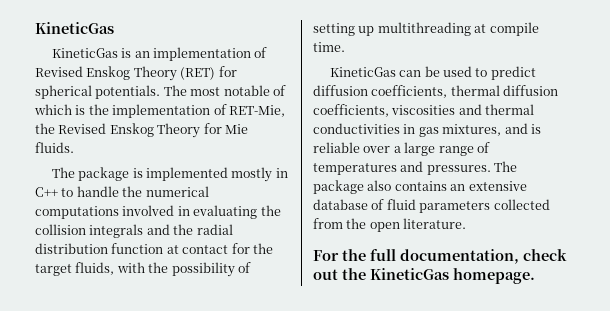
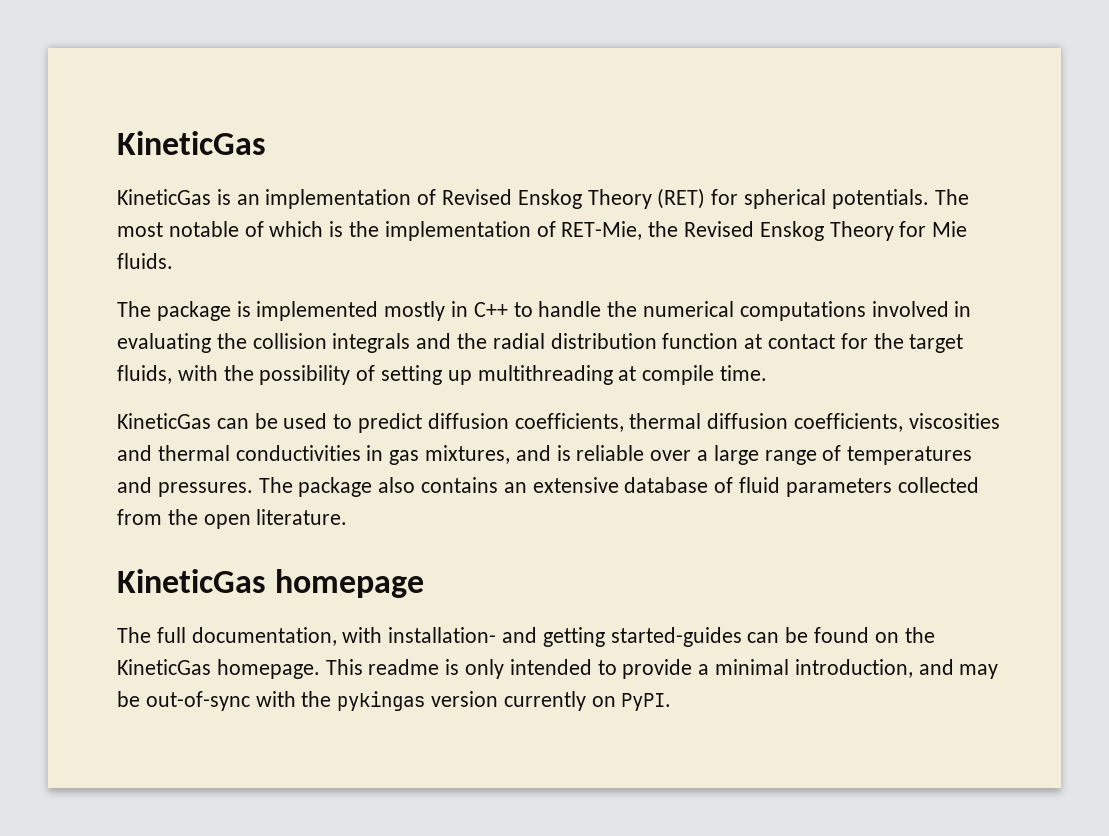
- For the full documentation, check out the KineticGas homepage.
+ KineticGas homepage
+ The full documentation, with installation- and getting started-guides can be found on the KineticGas homepage. This readme is only intended to provide a minimal introduction, and may be out-of-sync with the pykingas version currently on PyPI.

